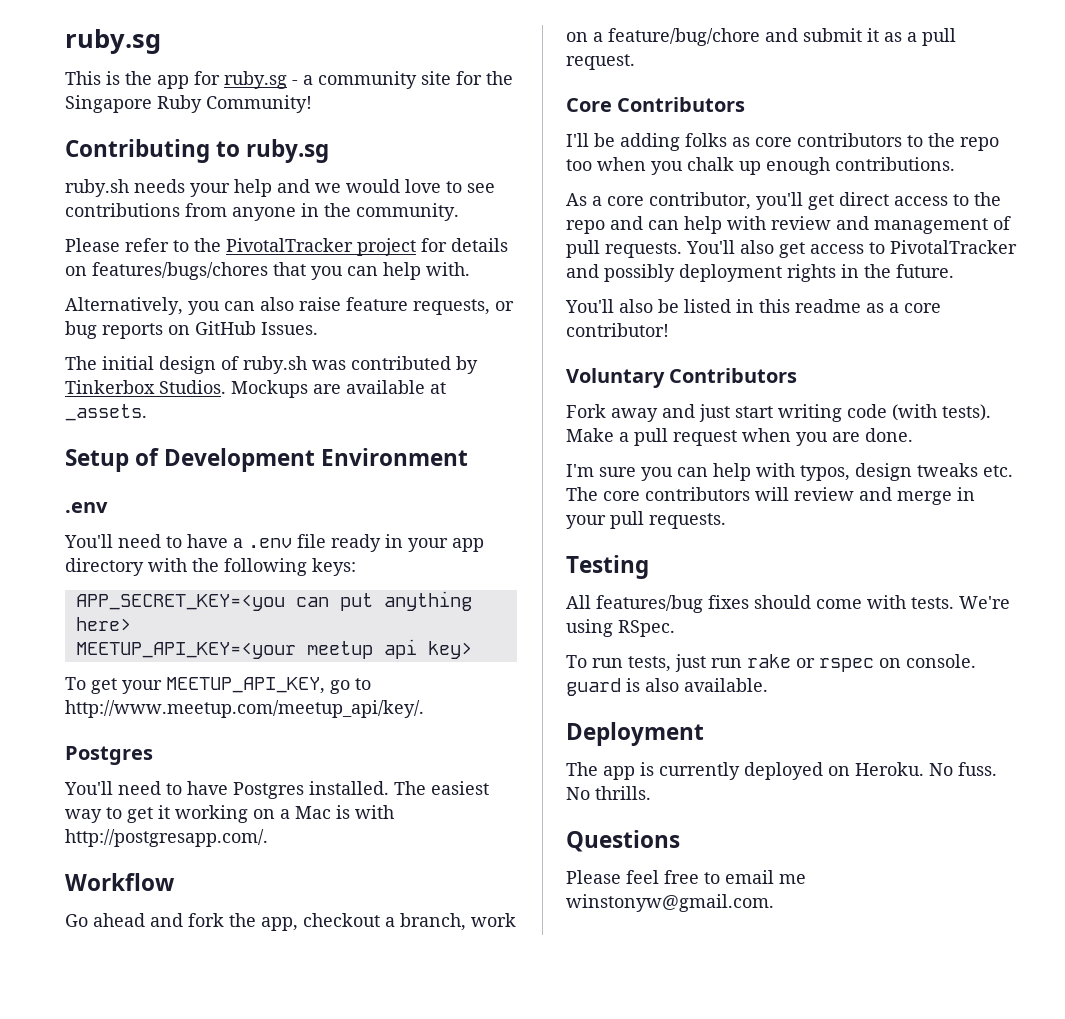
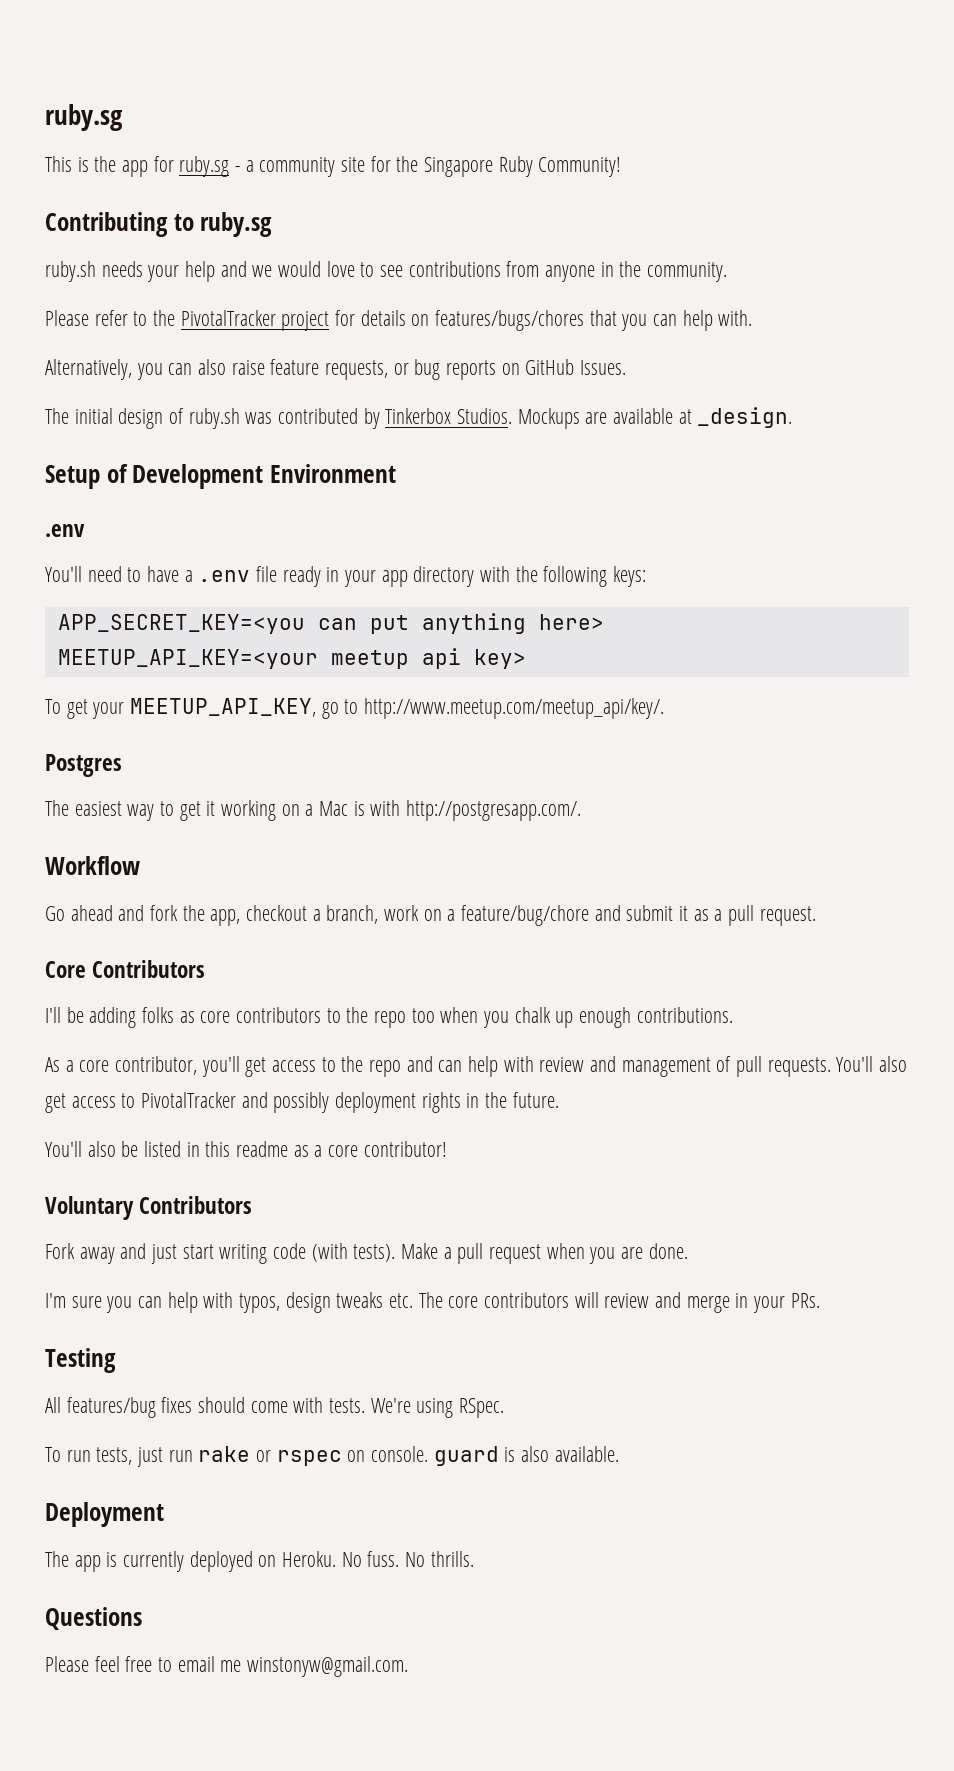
- Mockups are available at _assets.
+ Mockups are available at _design.
- You'll need to have Postgres installed.
- As a core contributor, you'll get direct access to the repo and can help with review and management of pull requests.
+ As a core contributor, you'll get access to the repo and can help with review and management of pull requests.
- I'm sure you can help with typos, design tweaks etc. The core contributors will review and merge in your pull requests.
+ I'm sure you can help with typos, design tweaks etc. The core contributors will review and merge in your PRs.

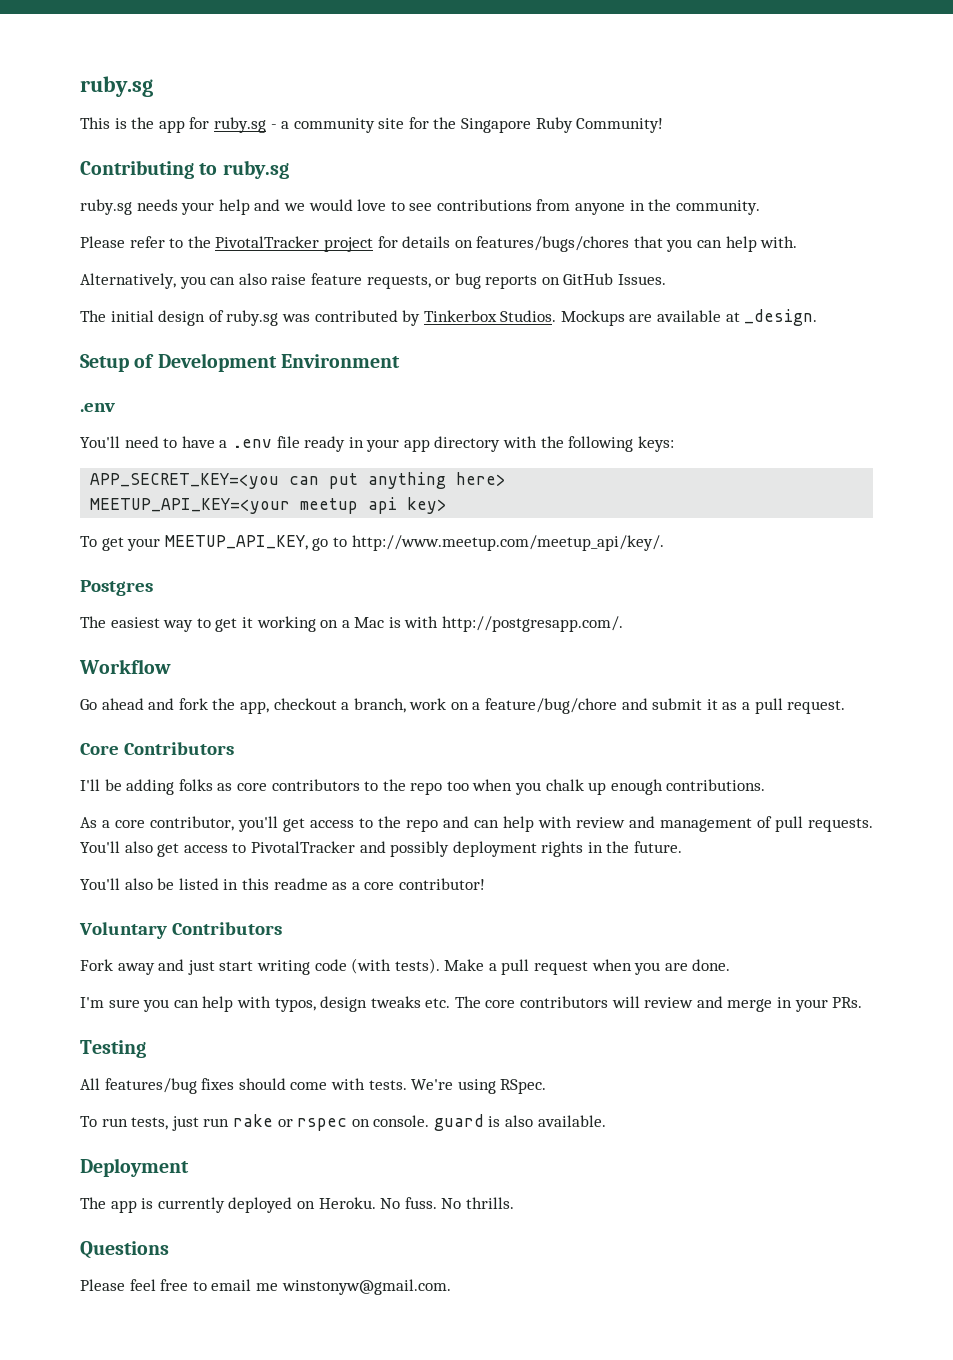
- ruby.sh needs your help and we would love to see contributions from anyone in the community.
+ ruby.sg needs your help and we would love to see contributions from anyone in the community.
- The initial design of ruby.sh was contributed by Tinkerbox Studios.
+ The initial design of ruby.sg was contributed by Tinkerbox Studios.

